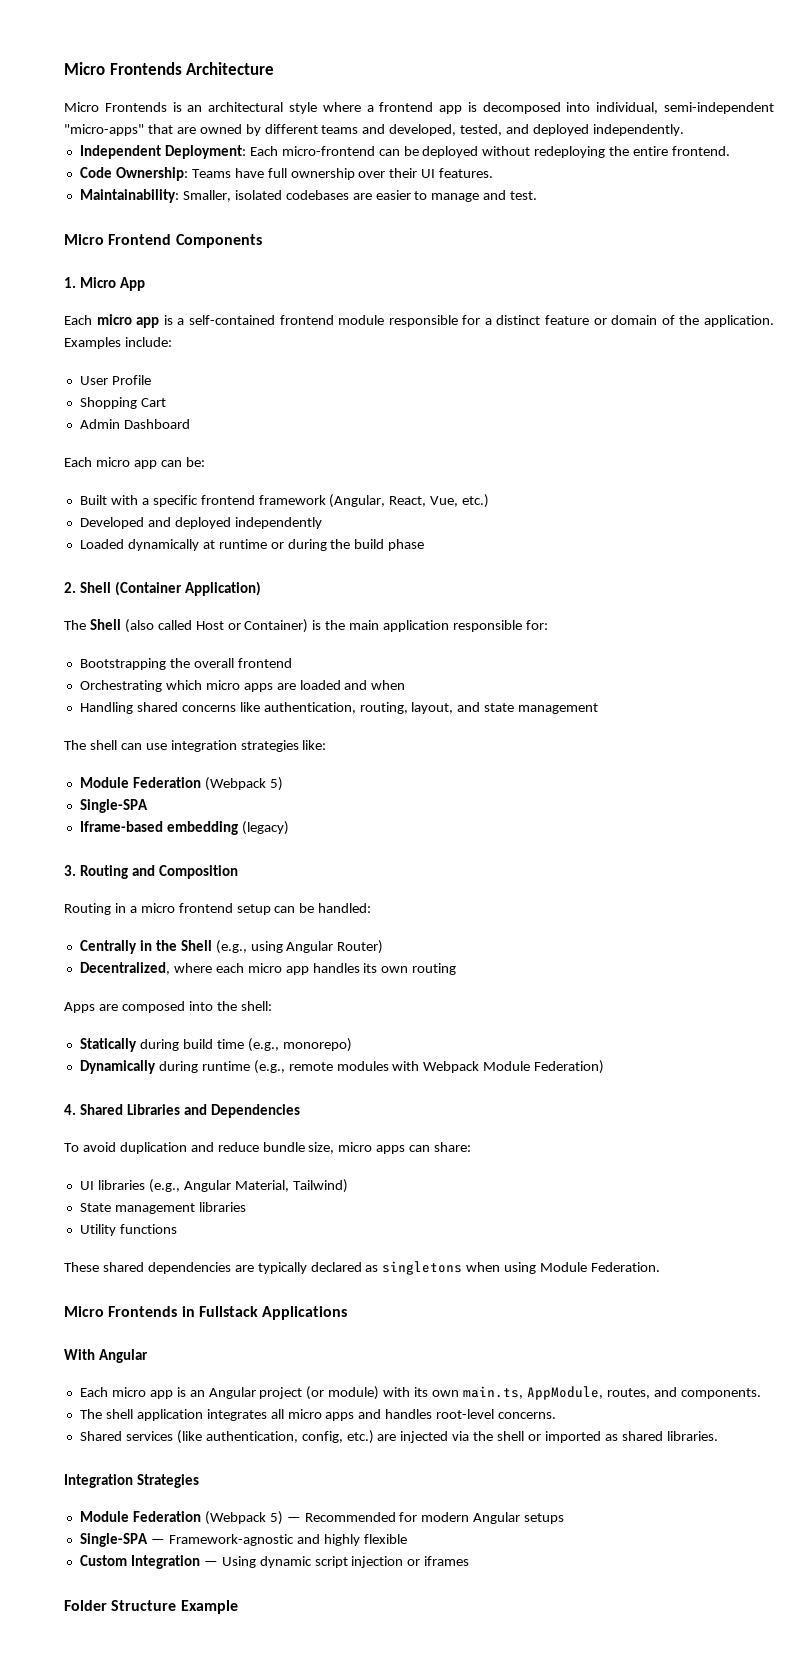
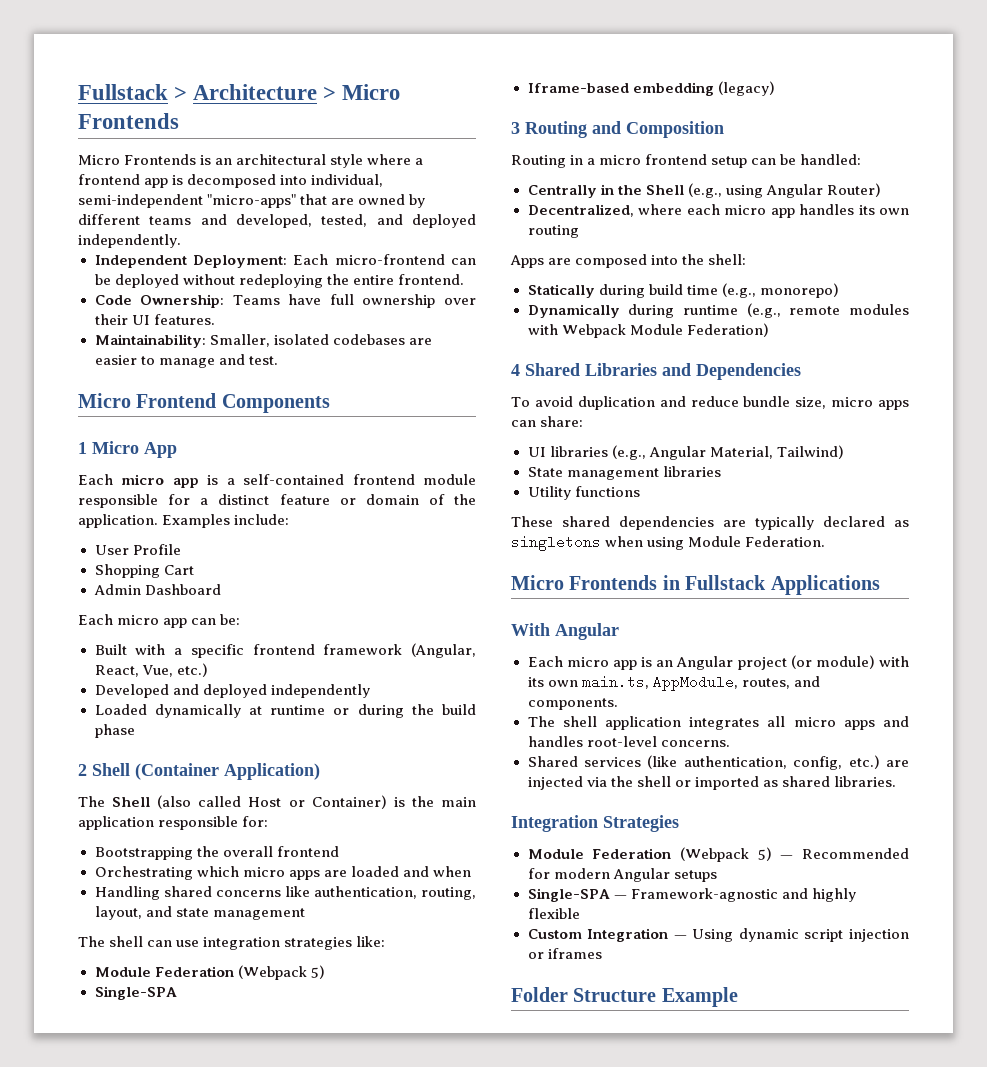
- Micro Frontends Architecture
+ Fullstack > Architecture > Micro Frontends
- 1. Micro App
+ 1 Micro App
- 2. Shell (Container Application)
+ 2 Shell (Container Application)
- 3. Routing and Composition
+ 3 Routing and Composition
- 4. Shared Libraries and Dependencies
+ 4 Shared Libraries and Dependencies

